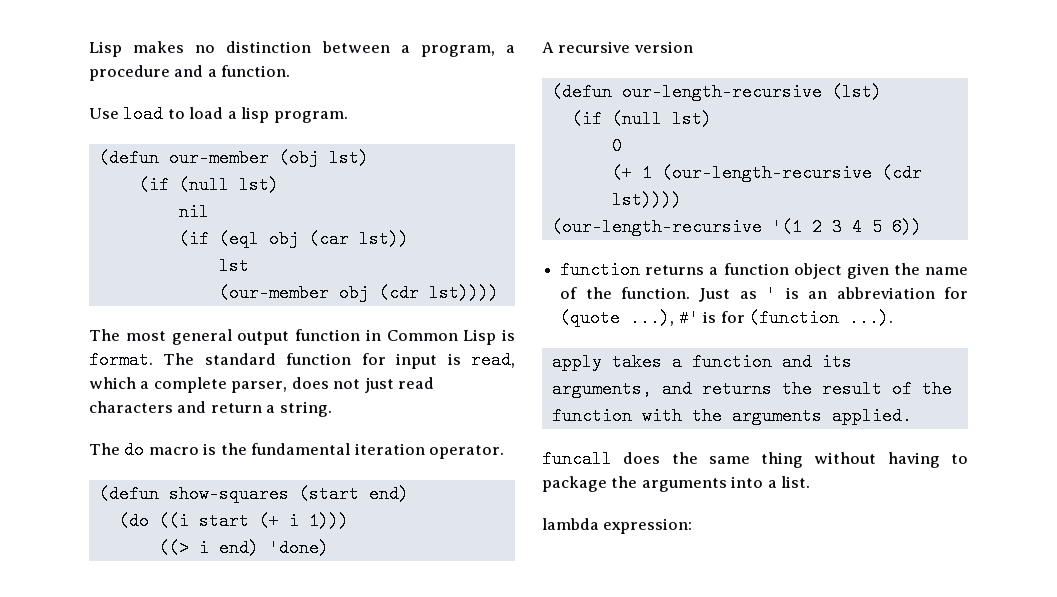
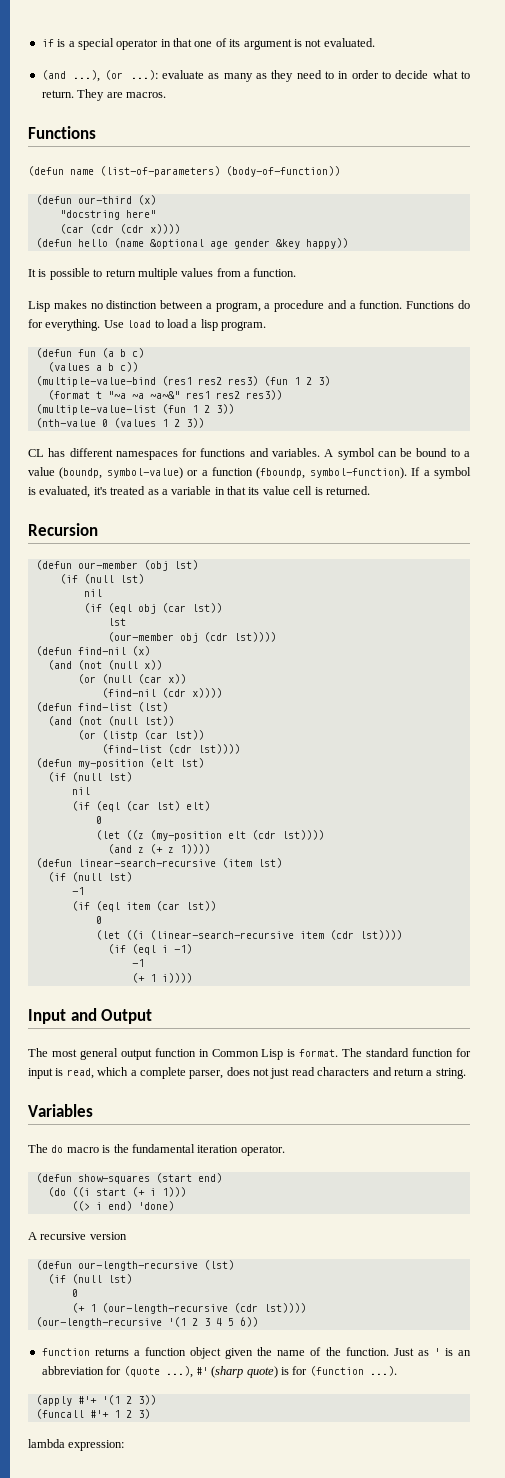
+ if is a special operator in that one of its argument is not evaluated.
+ (and ...), (or ...): evaluate as many as they need to in order to decide what to return. They are macros.
+ Functions
+ (defun name (list-of-parameters) (body-of-function))
+ (defun our-third (x)
+ "docstring here"
+ (car (cdr (cdr x))))
+ (defun hello (name &optional age gender &key happy))
+ It is possible to return multiple values from a function.
- Lisp makes no distinction between a program, a procedure and a function.
- Use load to load a lisp program.
+ Lisp makes no distinction between a program, a procedure and a function. Functions do for everything. Use load to load a lisp program.
+ (defun fun (a b c)
+ (values a b c))
+ (multiple-value-bind (res1 res2 res3) (fun 1 2 3)
+ (format t "~a ~a ~a~&" res1 res2 res3))
+ (multiple-value-list (fun 1 2 3))
+ (nth-value 0 (values 1 2 3))
+ CL has different namespaces for functions and variables. A symbol can be bound to a value (boundp, symbol-value) or a function (fboundp, symbol-function). If a symbol is evaluated, it's treated as a variable in that its value cell is returned.
+ Recursion
+ (defun find-nil (x)
+ (and (not (null x))
+ (or (null (car x))
+ (find-nil (cdr x))))
+ (defun find-list (lst)
+ (and (not (null lst))
+ (or (listp (car lst))
+ (find-list (cdr lst))))
+ (defun my-position (elt lst)
+ (if (null lst)
+ nil
+ (if (eql (car lst) elt)
+ 0
+ (let ((z (my-position elt (cdr lst))))
+ (and z (+ z 1))))
+ (defun linear-search-recursive (item lst)
+ (if (null lst)
+ -1
+ (if (eql item (car lst))
+ 0
+ (let ((i (linear-search-recursive item (cdr lst))))
+ (if (eql i -1)
+ -1
+ (+ 1 i))))
+ Input and Output
+ Variables
- Just as ' is an abbreviation for (quote ...), #' is for (function ...).
+ Just as ' is an abbreviation for (quote ...), #' (sharp quote) is for (function ...).
- apply takes a function and its arguments, and returns the result of the function with the arguments applied.
- funcall does the same thing without having to package the arguments into a list.
+ (apply #'+ '(1 2 3))
+ (funcall #'+ 1 2 3)

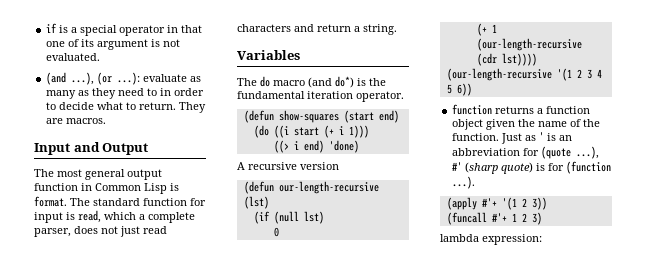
  They are macros.
- Functions
- (defun name (list-of-parameters) (body-of-function))
- (defun our-third (x)
- "docstring here"
- (car (cdr (cdr x))))
- (defun hello (name &optional age gender &key happy))
- It is possible to return multiple values from a function.
- Lisp makes no distinction between a program, a procedure and a function. Functions do for everything. Use load to load a lisp program.
- (defun fun (a b c)
- (values a b c))
- (multiple-value-bind (res1 res2 res3) (fun 1 2 3)
- (format t "~a ~a ~a~&" res1 res2 res3))
- (multiple-value-list (fun 1 2 3))
- (nth-value 0 (values 1 2 3))
- CL has different namespaces for functions and variables. A symbol can be bound to a value (boundp, symbol-value) or a function (fboundp, symbol-function). If a symbol is evaluated, it's treated as a variable in that its value cell is returned.
- Recursion
- (defun our-member (obj lst)
- (if (null lst)
- nil
- (if (eql obj (car lst))
- lst
- (our-member obj (cdr lst))))
- (defun find-nil (x)
- (and (not (null x))
- (or (null (car x))
- (find-nil (cdr x))))
- (defun find-list (lst)
- (and (not (null lst))
- (or (listp (car lst))
- (find-list (cdr lst))))
- (defun my-position (elt lst)
- (if (null lst)
- nil
- (if (eql (car lst) elt)
- 0
- (let ((z (my-position elt (cdr lst))))
- (and z (+ z 1))))
- (defun linear-search-recursive (item lst)
- (if (null lst)
- -1
- (if (eql item (car lst))
- 0
- (let ((i (linear-search-recursive item (cdr lst))))
- (if (eql i -1)
- -1
- (+ 1 i))))
- The do macro is the fundamental iteration operator.
+ The do macro (and do*) is the fundamental iteration operator.

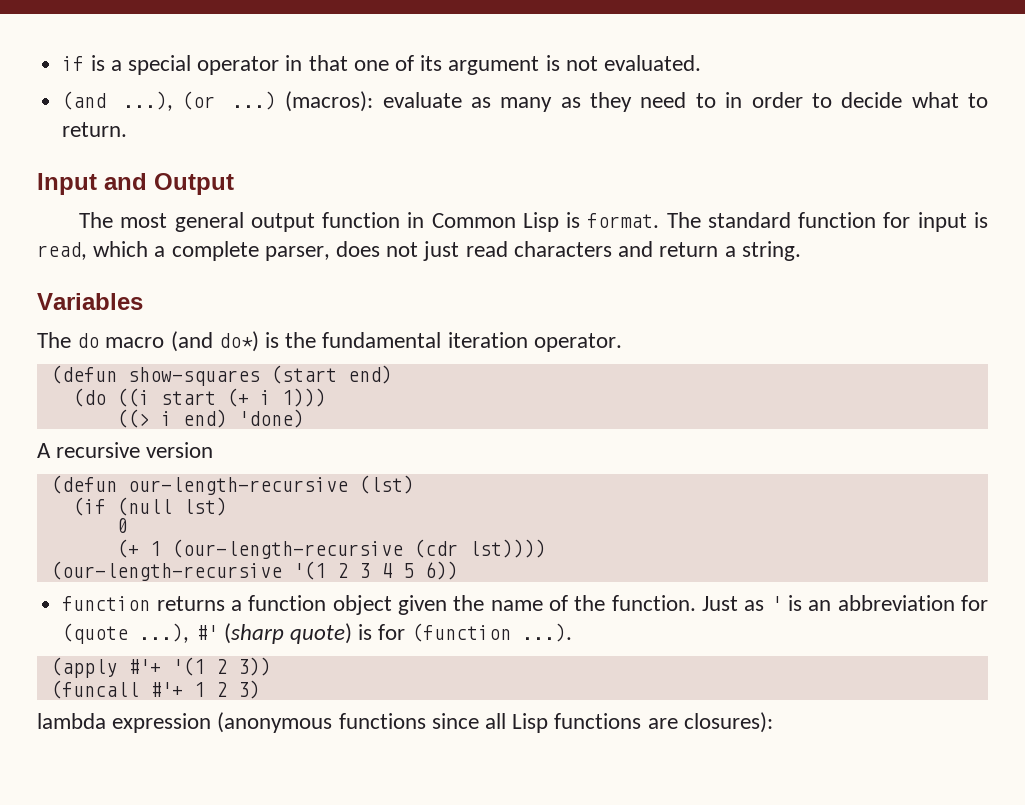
- (and ...), (or ...): evaluate as many as they need to in order to decide what to return. They are macros.
+ (and ...), (or ...) (macros): evaluate as many as they need to in order to decide what to return.
- lambda expression:
+ lambda expression (anonymous functions since all Lisp functions are closures):

